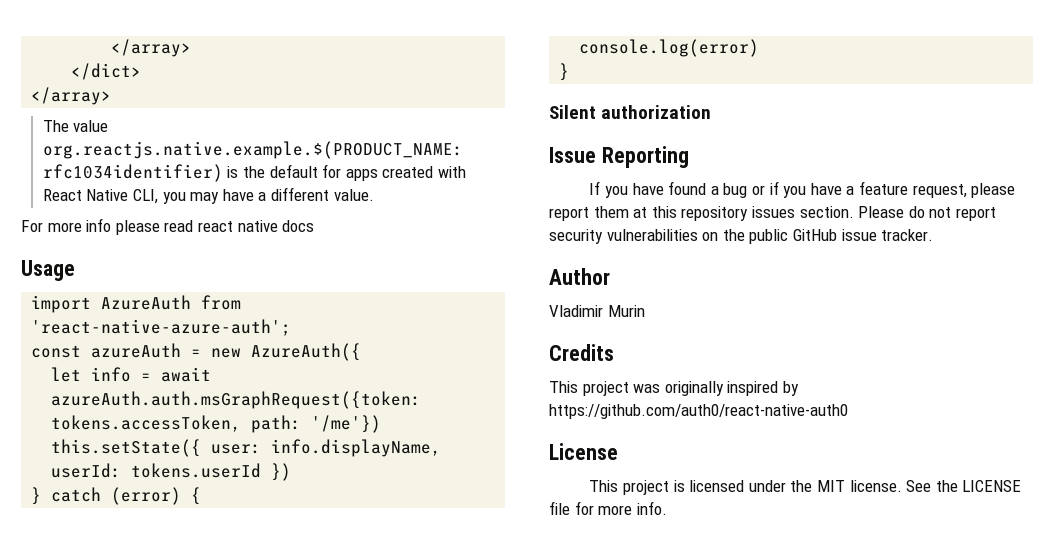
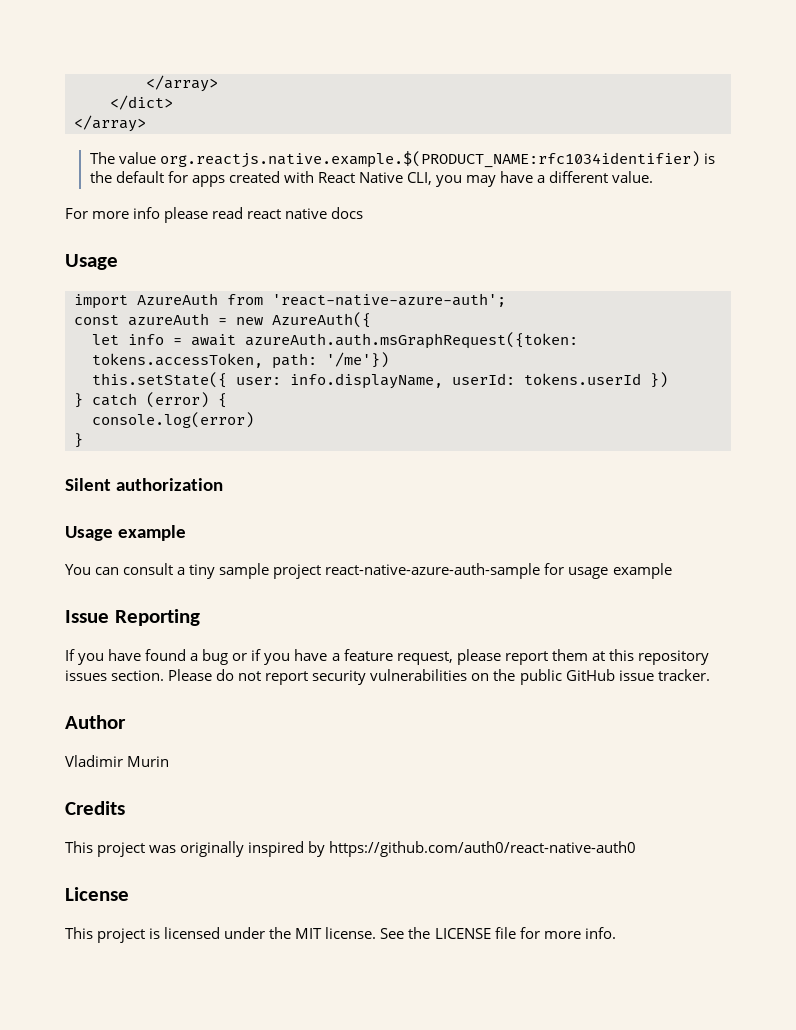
+ Usage example
+ You can consult a tiny sample project react-native-azure-auth-sample for usage example

